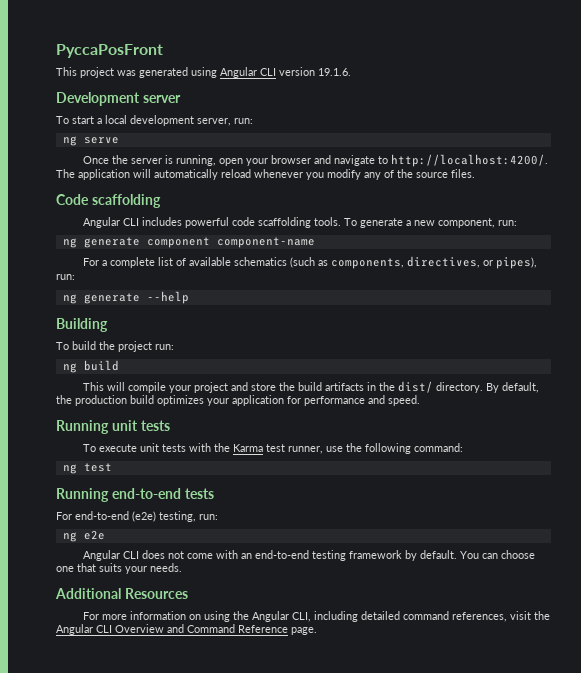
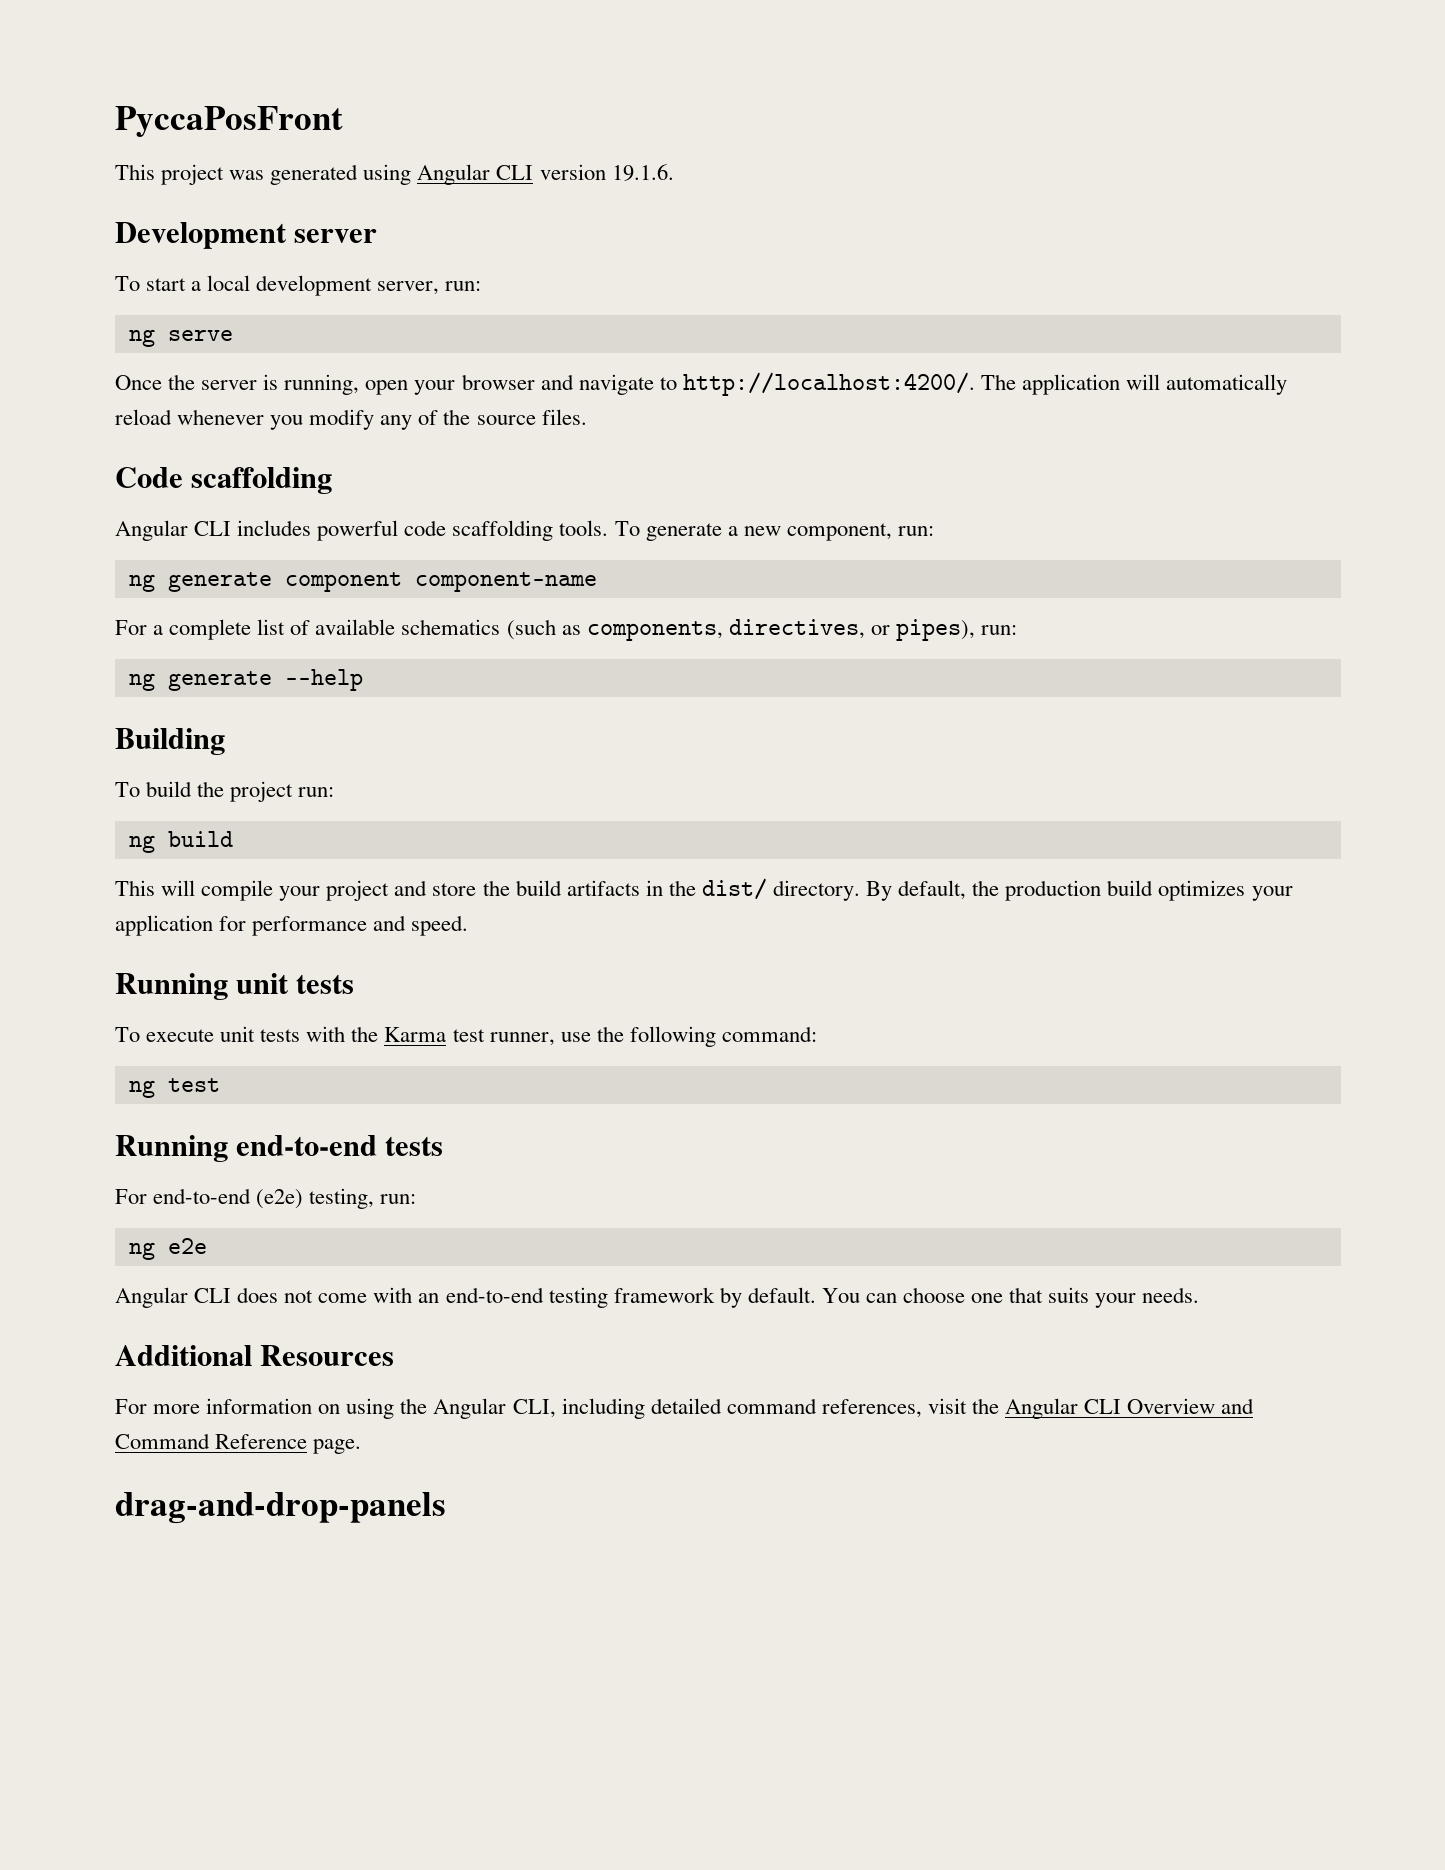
+ drag-and-drop-panels

